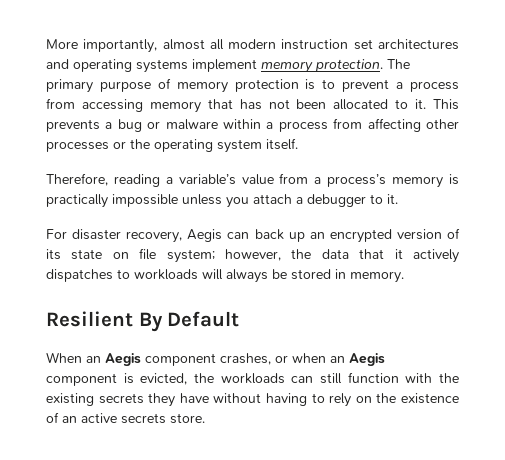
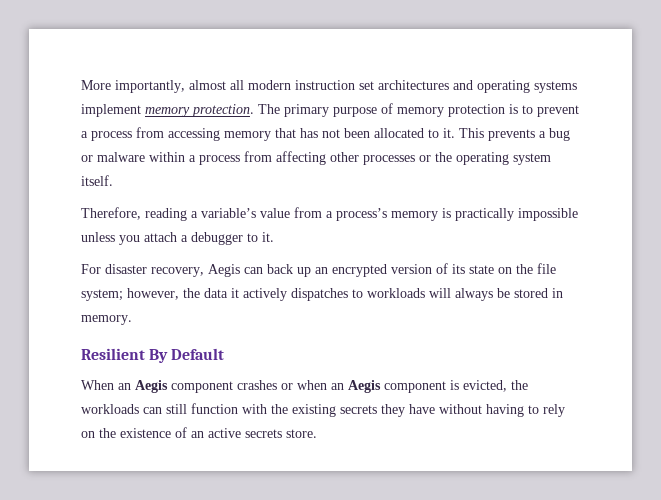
- For disaster recovery, Aegis can back up an encrypted version of its state on file system; however, the data that it actively dispatches to workloads will always be stored in memory.
+ For disaster recovery, Aegis can back up an encrypted version of its state on the file system; however, the data it actively dispatches to workloads will always be stored in memory.
- When an Aegis component crashes, or when an Aegis component is evicted, the workloads can still function with the existing secrets they have without having to rely on the existence of an active secrets store.
+ When an Aegis component crashes or when an Aegis component is evicted, the workloads can still function with the existing secrets they have without having to rely on the existence of an active secrets store.

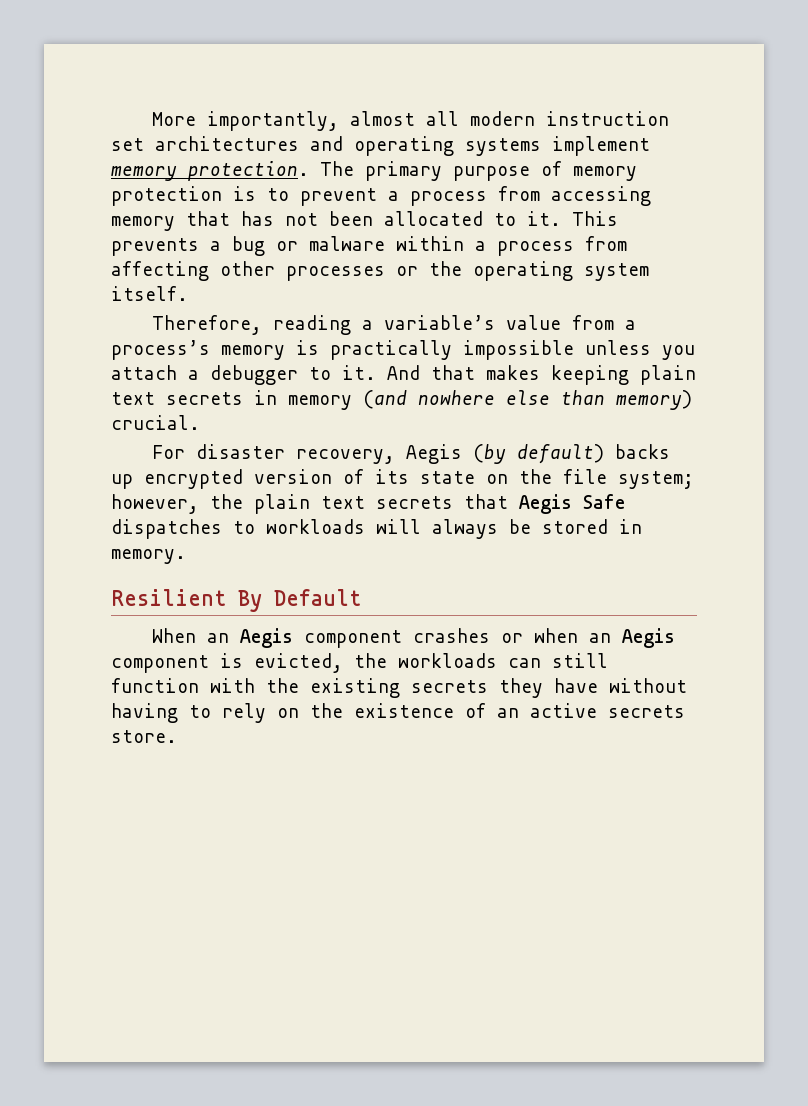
+ And that makes keeping plain text secrets in memory (and nowhere else than memory) crucial.
- For disaster recovery, Aegis can back up an encrypted version of its state on the file system; however, the data it actively dispatches to workloads will always be stored in memory.
+ For disaster recovery, Aegis (by default) backs up encrypted version of its state on the file system; however, the plain text secrets that Aegis Safe dispatches to workloads will always be stored in memory.

